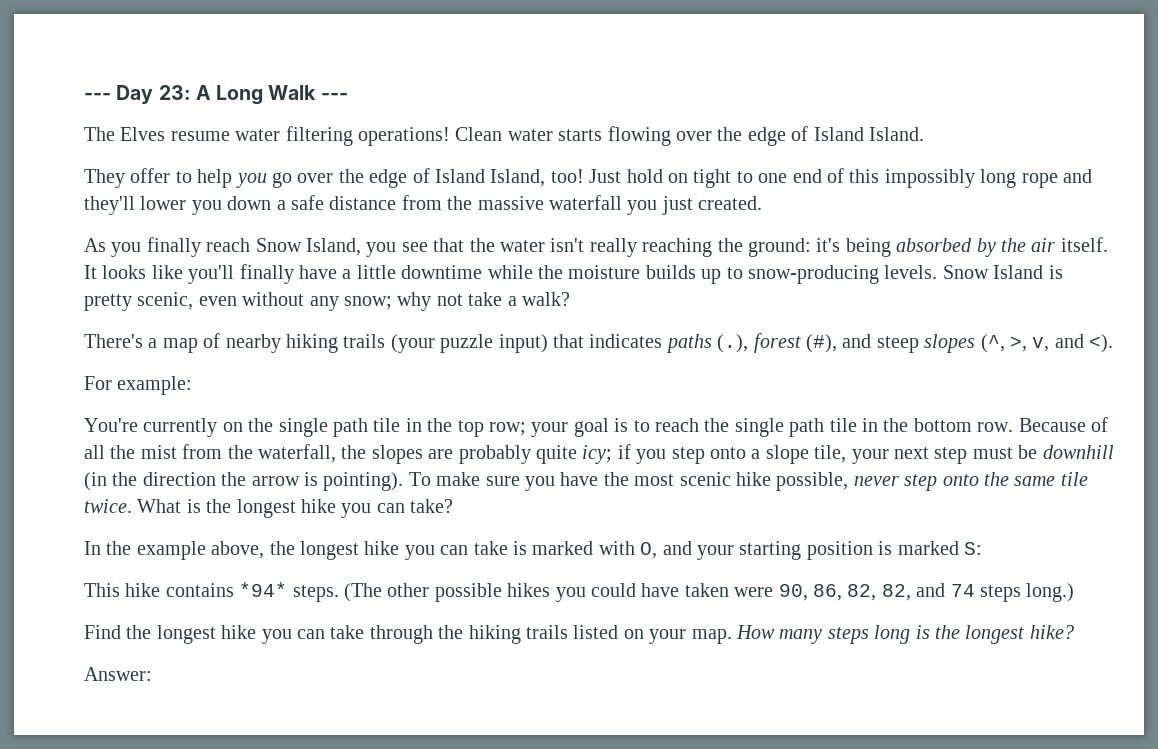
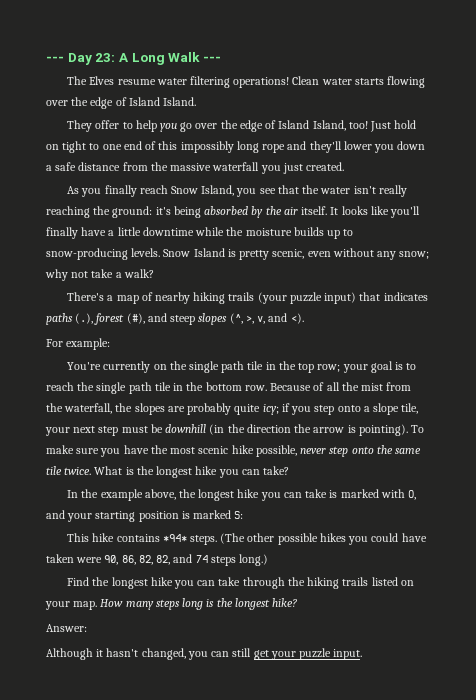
+ Although it hasn't changed, you can still get your puzzle input.

